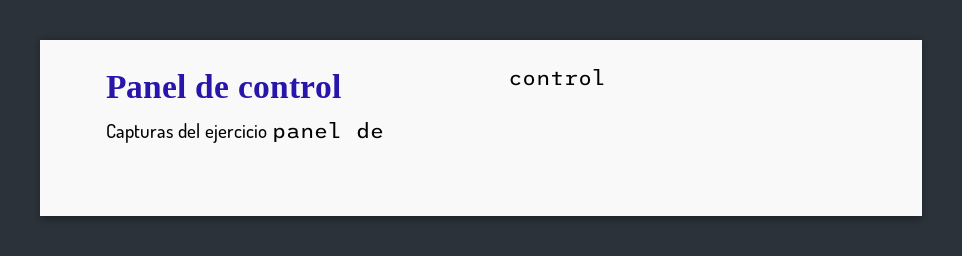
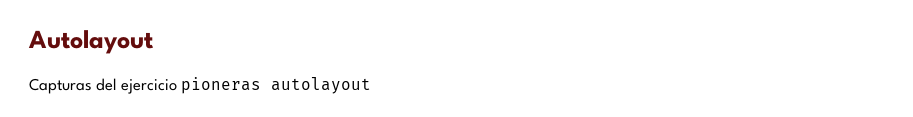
- Panel de control
+ Autolayout
- Capturas del ejercicio panel de control
+ Capturas del ejercicio pioneras autolayout

